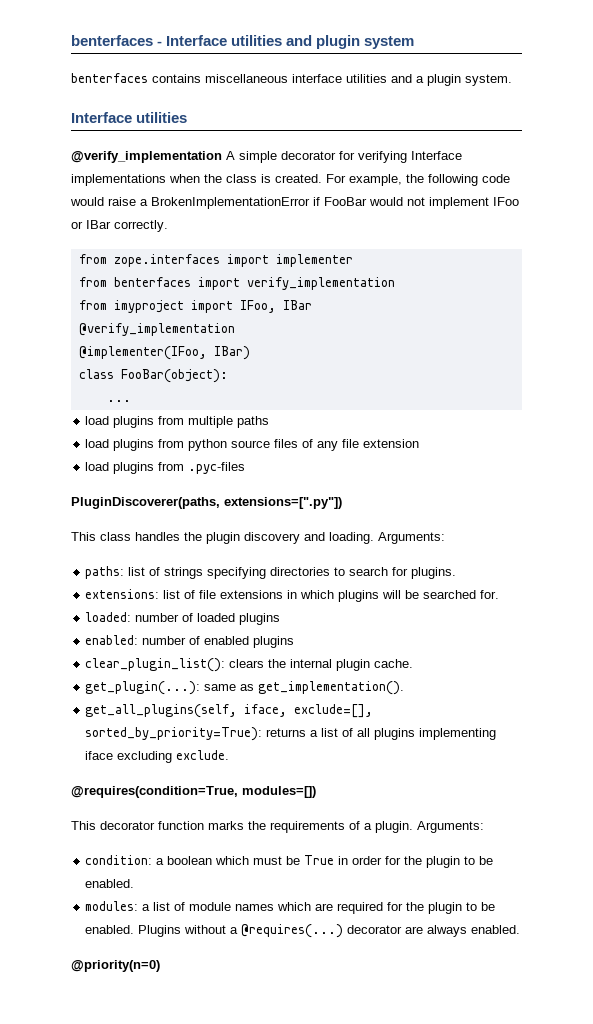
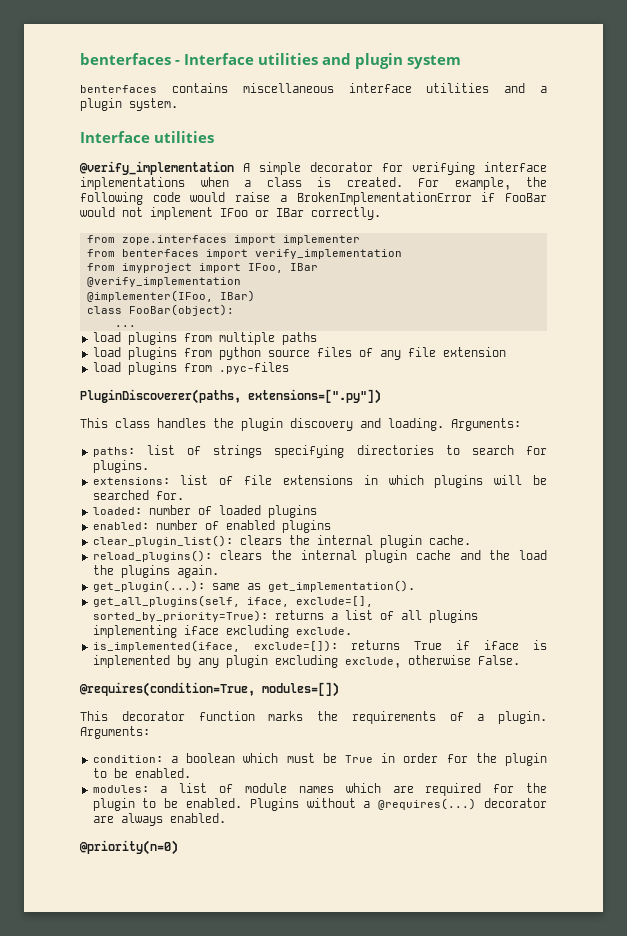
- @verify_implementation A simple decorator for verifying Interface implementations when the class is created.
+ @verify_implementation A simple decorator for verifying interface implementations when a class is created.
+ reload_plugins(): clears the internal plugin cache and the load the plugins again.
+ is_implemented(iface, exclude=[]): returns True if iface is implemented by any plugin excluding exclude, otherwise False.

